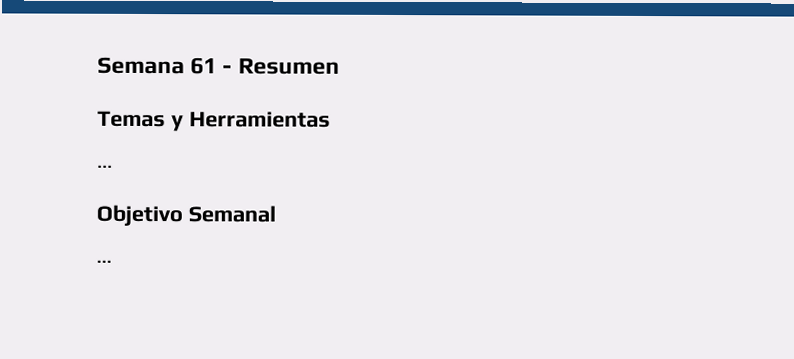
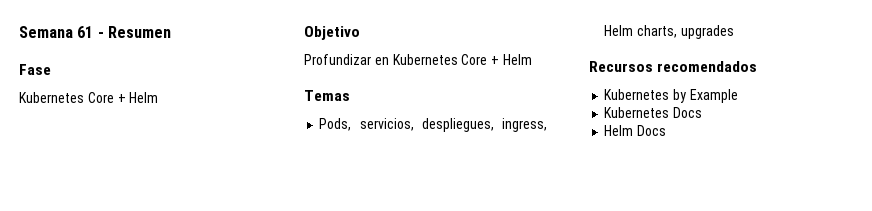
- Temas y Herramientas
- ...
- Objetivo Semanal
- ...
+ Fase
+ Kubernetes Core + Helm
+ Objetivo
+ Profundizar en Kubernetes Core + Helm
+ Temas
+ Pods, servicios, despliegues, ingress, Helm charts, upgrades
+ Recursos recomendados
+ Kubernetes by Example
+ Kubernetes Docs
+ Helm Docs

